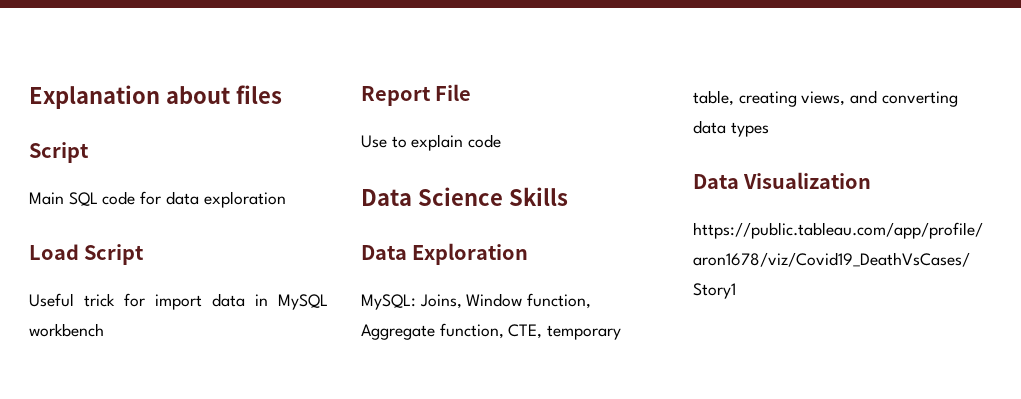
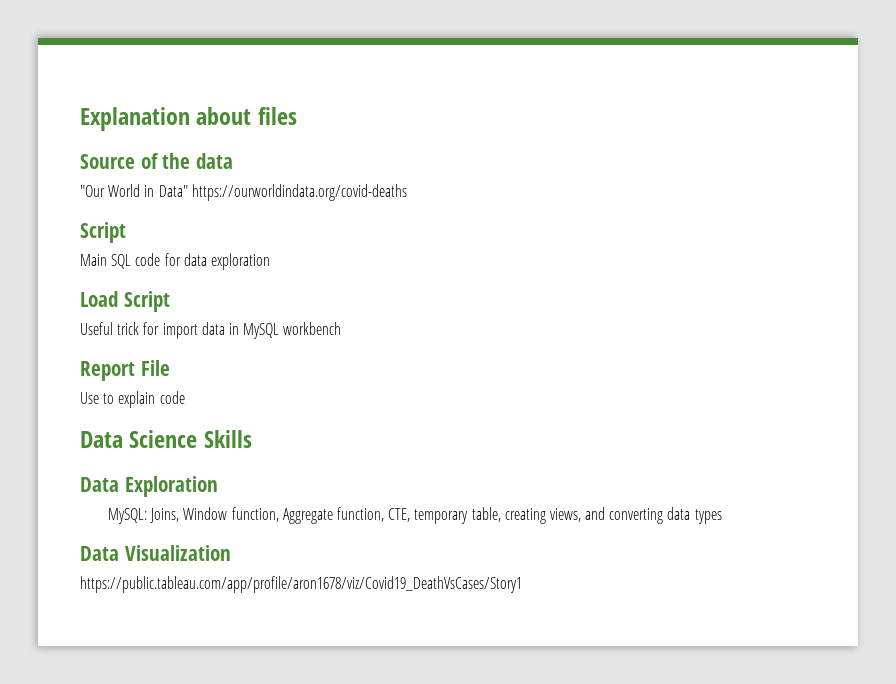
+ Source of the data
+ "Our World in Data" https://ourworldindata.org/covid-deaths

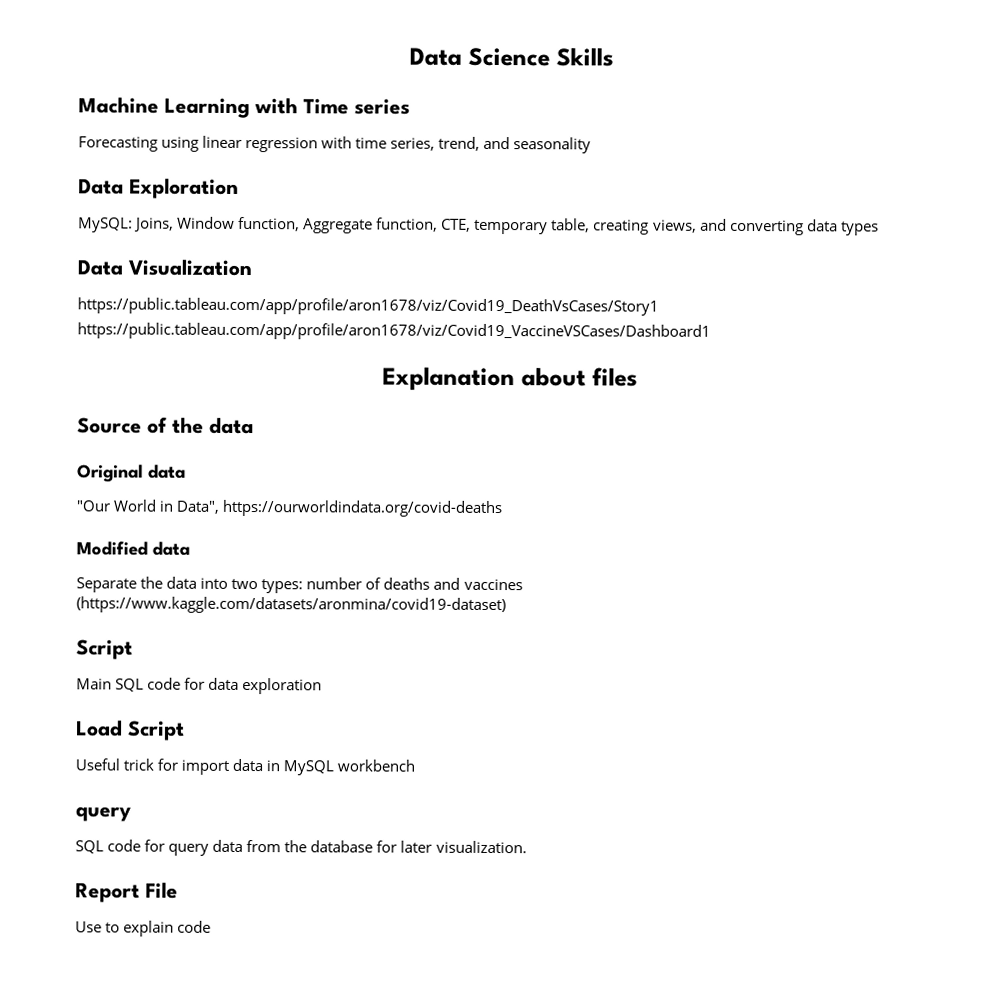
- Explanation about files
- Source of the data
- "Our World in Data" https://ourworldindata.org/covid-deaths
- Script
- Main SQL code for data exploration
- Load Script
- Useful trick for import data in MySQL workbench
- Report File
- Use to explain code
  Data Science Skills
+ Machine Learning with Time series
+ Forecasting using linear regression with time series, trend, and seasonality
+ https://public.tableau.com/app/profile/aron1678/viz/Covid19_VaccineVSCases/Dashboard1
+ Explanation about files
+ Source of the data
+ Original data
+ "Our World in Data", https://ourworldindata.org/covid-deaths
+ Modified data
+ Separate the data into two types: number of deaths and vaccines (https://www.kaggle.com/datasets/aronmina/covid19-dataset)
+ Script
+ Main SQL code for data exploration
+ Load Script
+ Useful trick for import data in MySQL workbench
+ query
+ SQL code for query data from the database for later visualization.
+ Report File
+ Use to explain code

